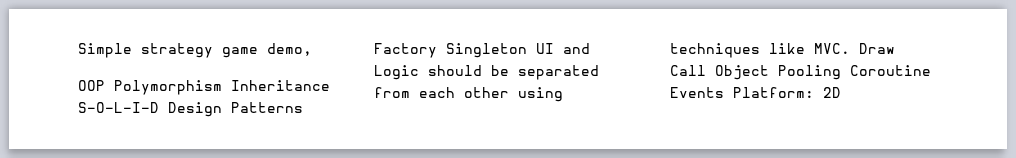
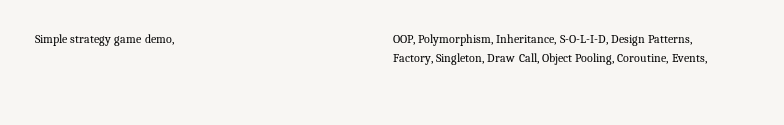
- OOP Polymorphism Inheritance S-O-L-I-D Design Patterns Factory Singleton UI and Logic should be separated from each other using techniques like MVC. Draw Call Object Pooling Coroutine Events Platform: 2D
+ OOP, Polymorphism, Inheritance, S-O-L-I-D, Design Patterns, Factory, Singleton, Draw Call, Object Pooling, Coroutine, Events,

